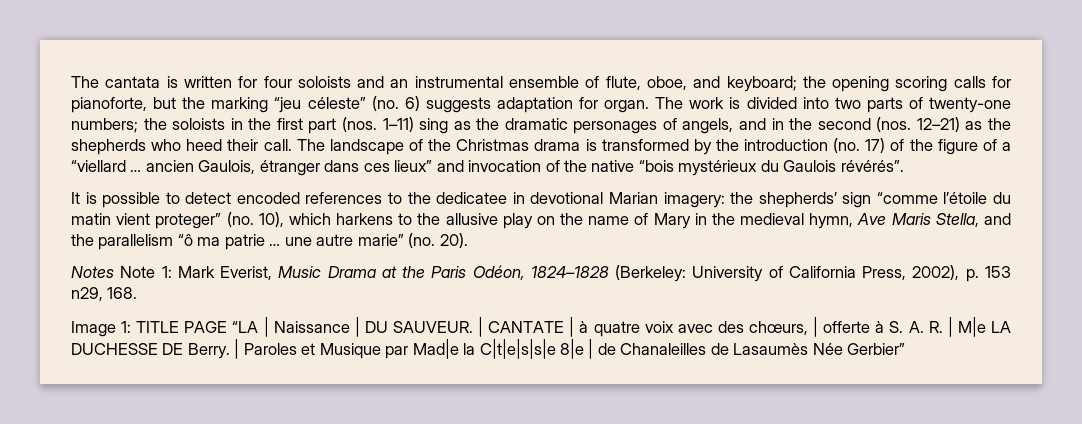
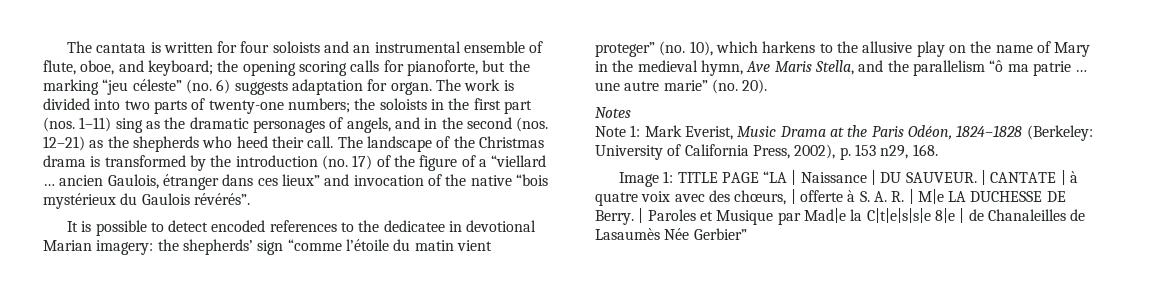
- Notes Note 1: Mark Everist, Music Drama at the Paris Odéon, 1824–1828 (Berkeley: University of California Press, 2002), p. 153 n29, 168.
+ Notes
+ Note 1: Mark Everist, Music Drama at the Paris Odéon, 1824–1828 (Berkeley: University of California Press, 2002), p. 153 n29, 168.

